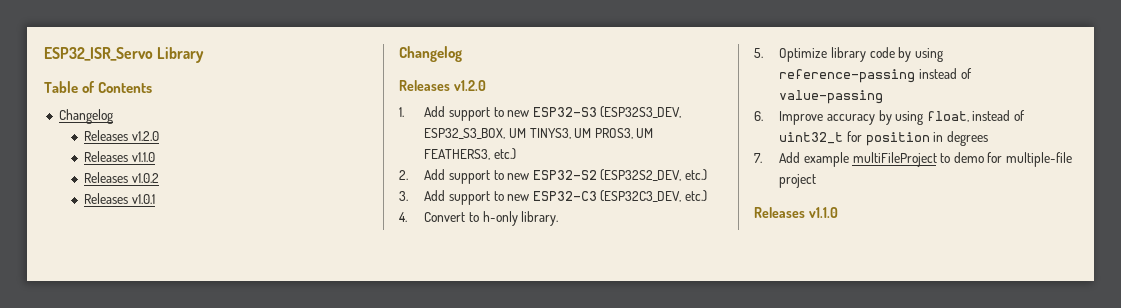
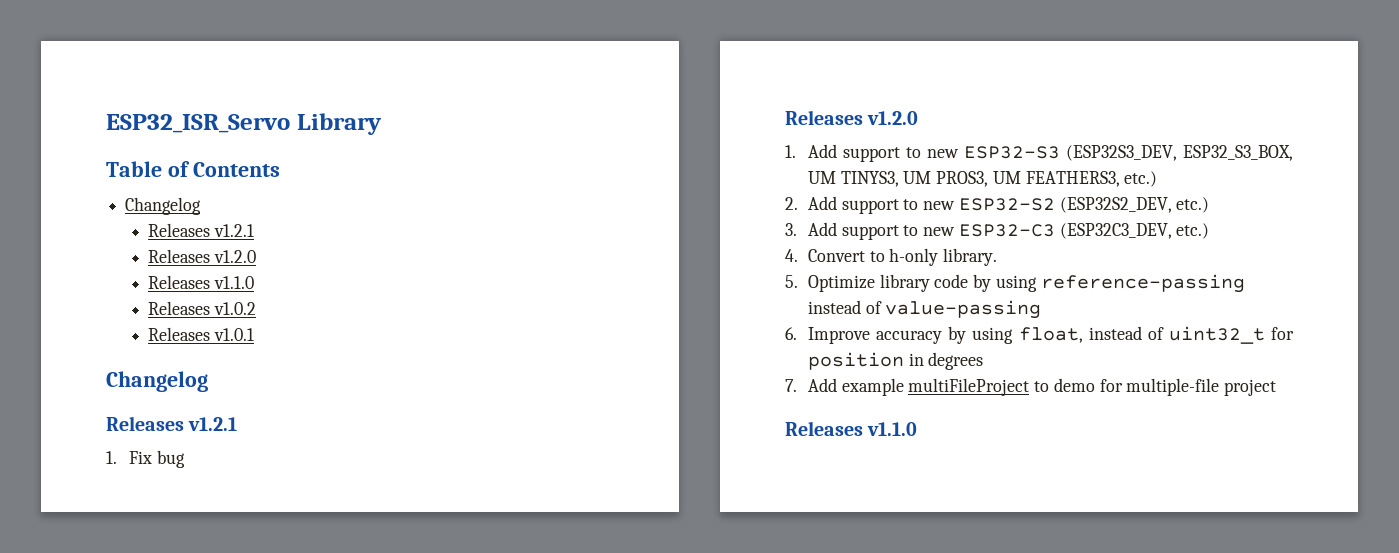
  Table of Contents
  Changelog
+ Releases v1.2.1
  Releases v1.0.1
  Changelog
+ Releases v1.2.1
+ 1. Fix bug

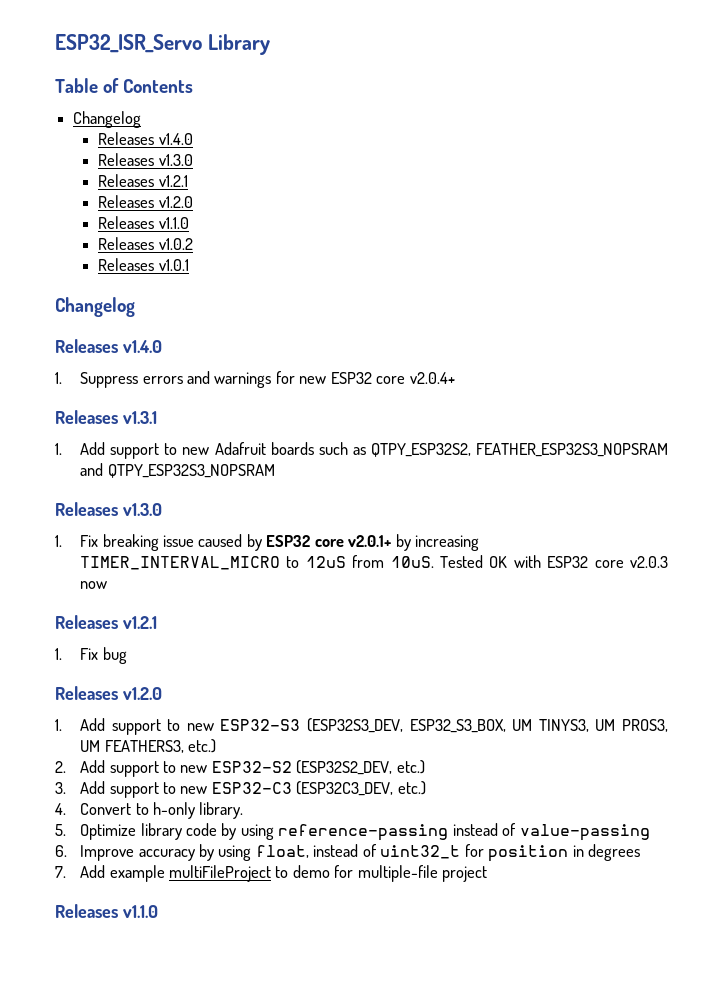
  Table of Contents
  Changelog
+ Releases v1.4.0
+ Releases v1.3.0
  Releases v1.0.1
  Changelog
+ Releases v1.4.0
+ 1. Suppress errors and warnings for new ESP32 core v2.0.4+
+ Releases v1.3.1
+ 1. Add support to new Adafruit boards such as QTPY_ESP32S2, FEATHER_ESP32S3_NOPSRAM and QTPY_ESP32S3_NOPSRAM
+ Releases v1.3.0
+ 1. Fix breaking issue caused by ESP32 core v2.0.1+ by increasing TIMER_INTERVAL_MICRO to 12uS from 10uS. Tested OK with ESP32 core v2.0.3 now

